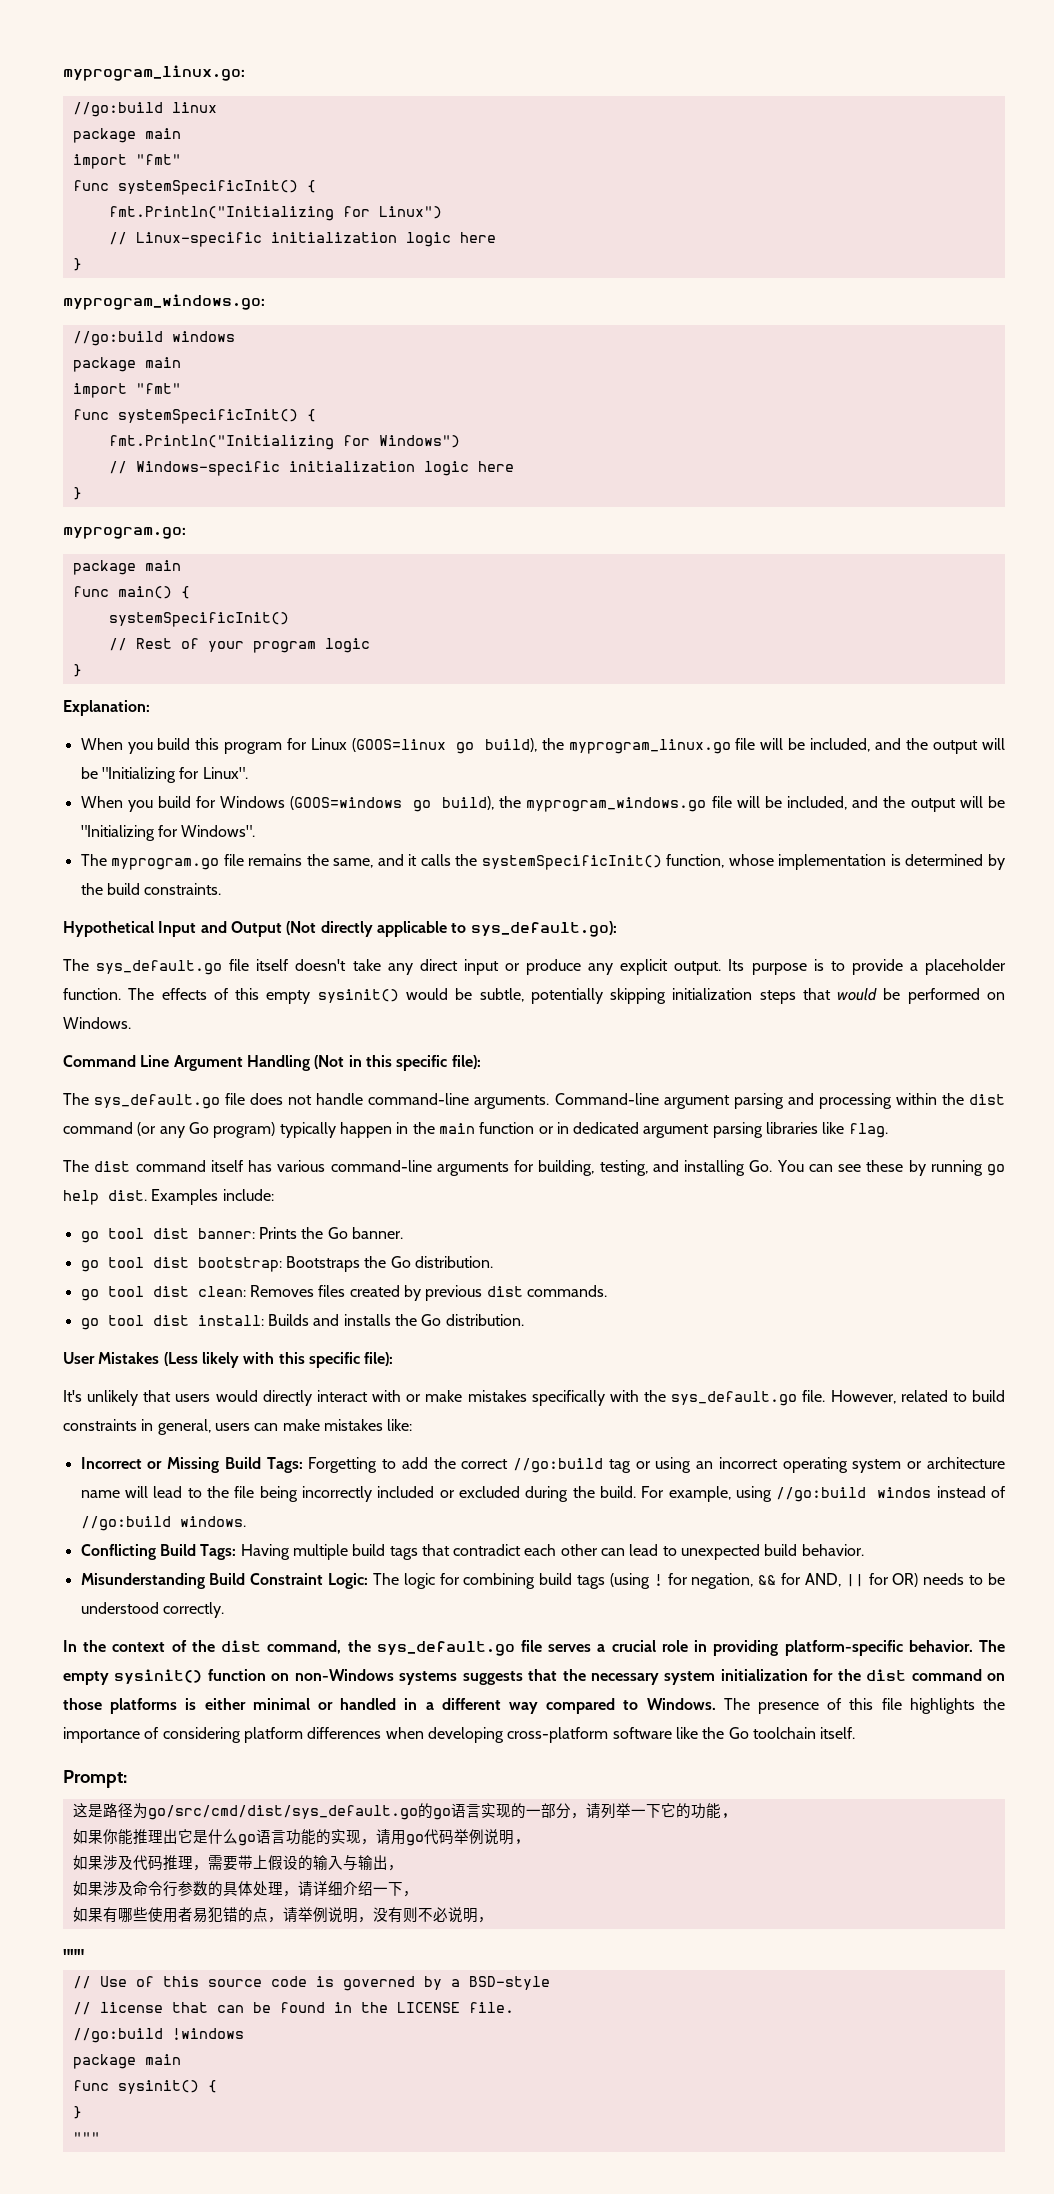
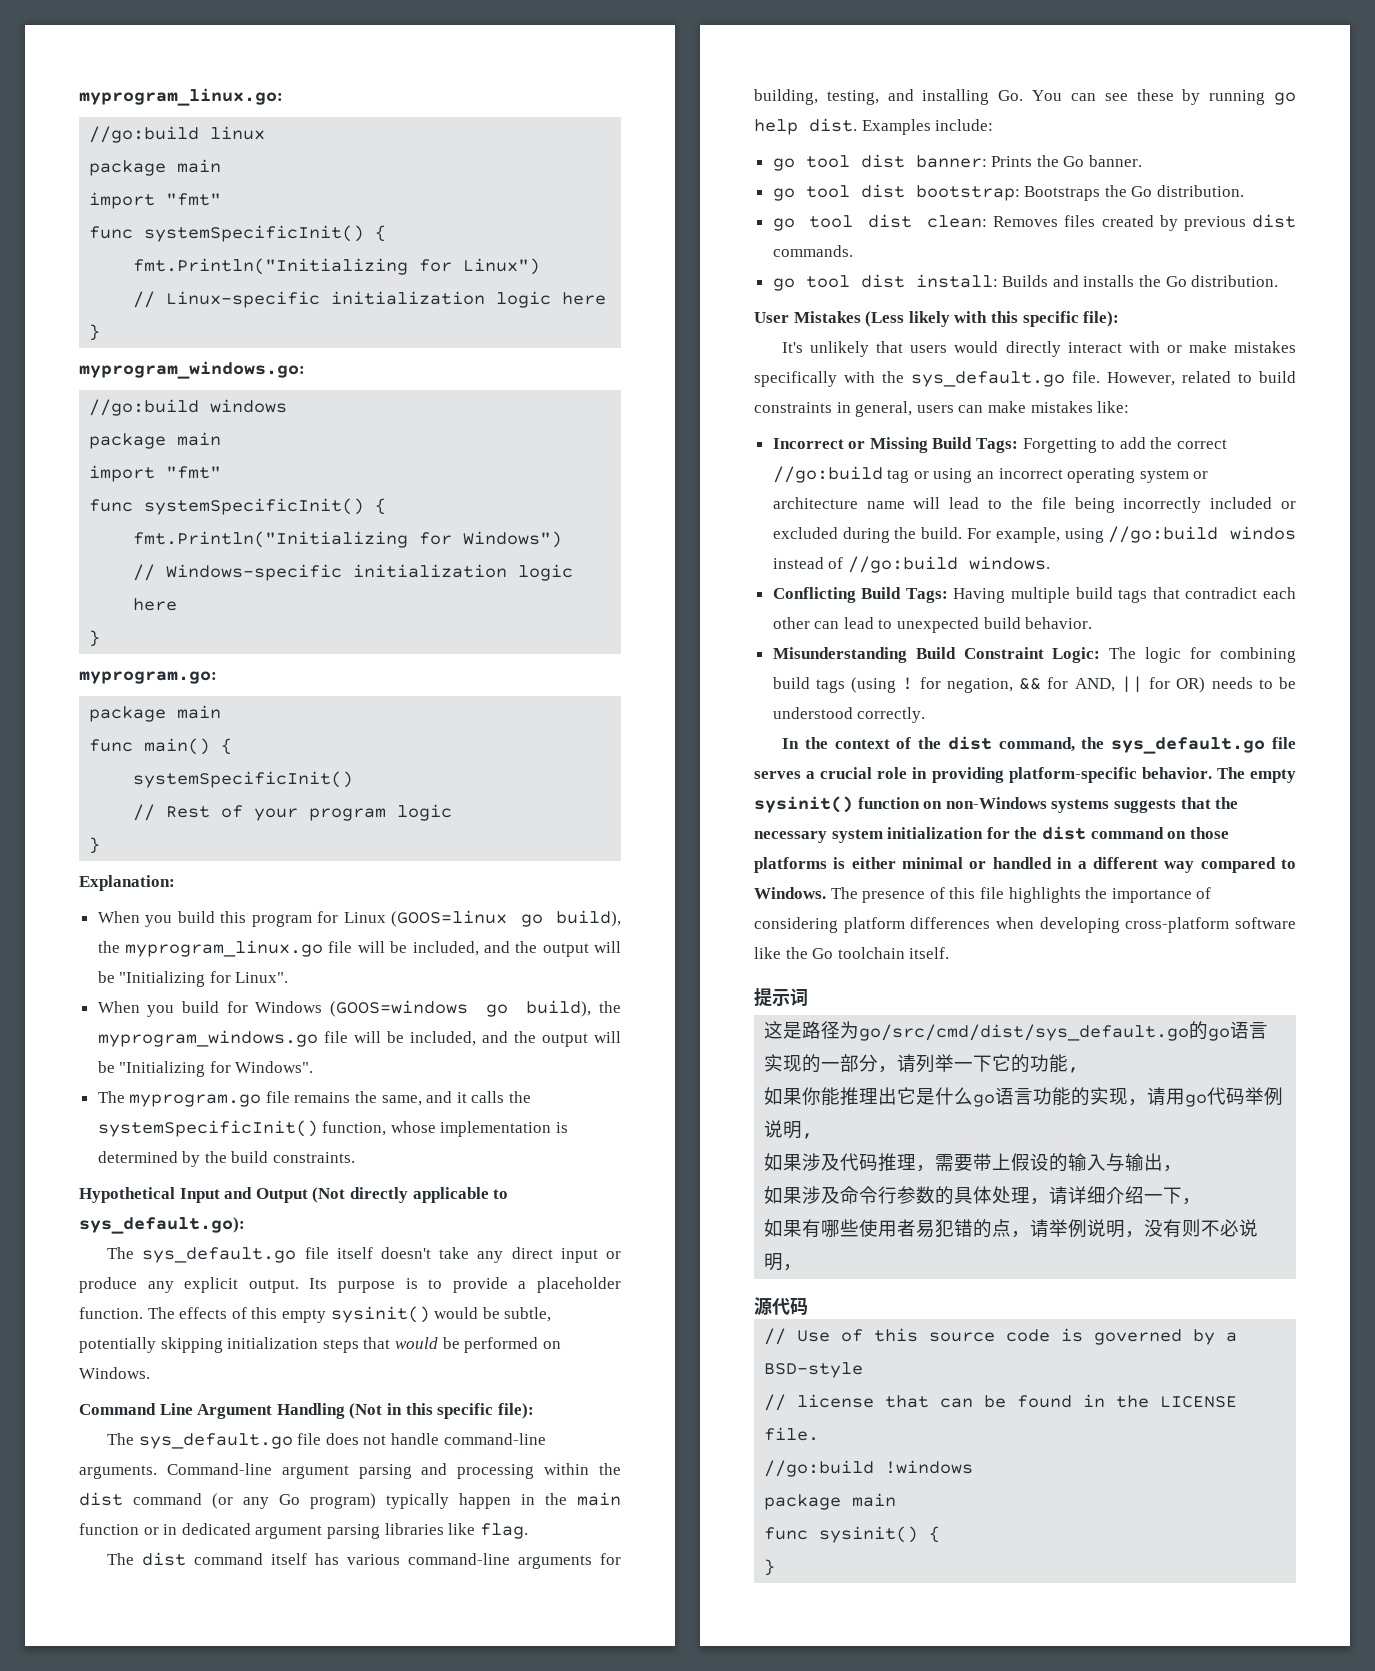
- Prompt:
+ 提示词
  如果有哪些使用者易犯错的点，请举例说明，没有则不必说明，
- """
+ 源代码
  func sysinit() {
  }
- """

